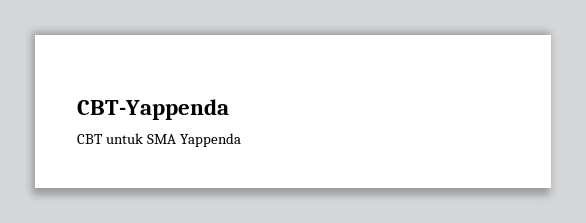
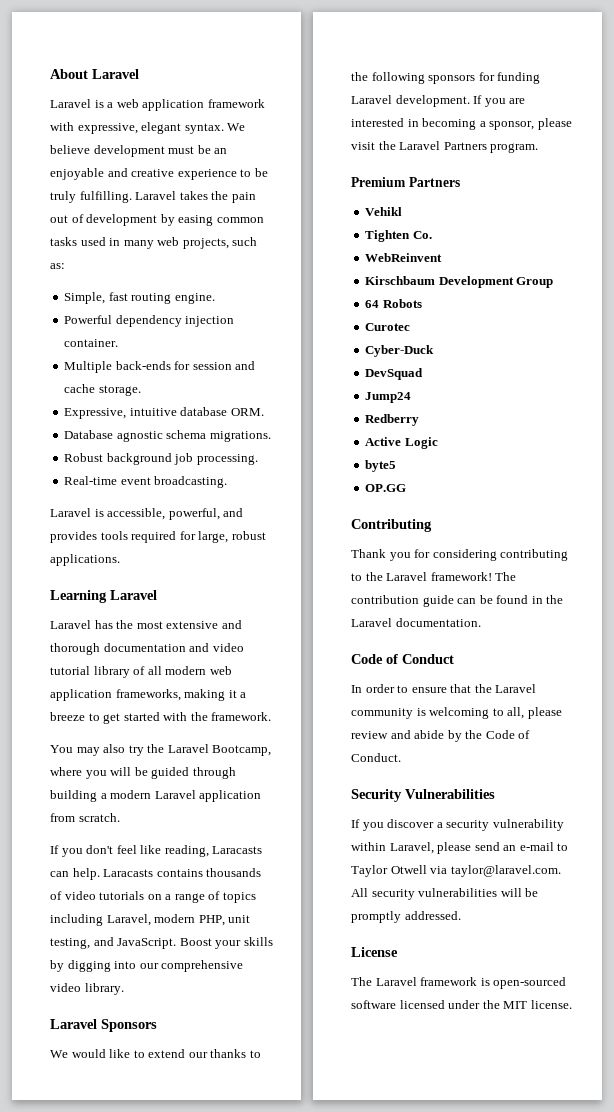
- CBT-Yappenda
- CBT untuk SMA Yappenda
+ About Laravel
+ Laravel is a web application framework with expressive, elegant syntax. We believe development must be an enjoyable and creative experience to be truly fulfilling. Laravel takes the pain out of development by easing common tasks used in many web projects, such as:
+ Simple, fast routing engine.
+ Powerful dependency injection container.
+ Multiple back-ends for session and cache storage.
+ Expressive, intuitive database ORM.
+ Database agnostic schema migrations.
+ Robust background job processing.
+ Real-time event broadcasting.
+ Laravel is accessible, powerful, and provides tools required for large, robust applications.
+ Learning Laravel
+ Laravel has the most extensive and thorough documentation and video tutorial library of all modern web application frameworks, making it a breeze to get started with the framework.
+ You may also try the Laravel Bootcamp, where you will be guided through building a modern Laravel application from scratch.
+ If you don't feel like reading, Laracasts can help. Laracasts contains thousands of video tutorials on a range of topics including Laravel, modern PHP, unit testing, and JavaScript. Boost your skills by digging into our comprehensive video library.
+ Laravel Sponsors
+ We would like to extend our thanks to the following sponsors for funding Laravel development. If you are interested in becoming a sponsor, please visit the Laravel Partners program.
+ Premium Partners
+ Vehikl
+ Tighten Co.
+ WebReinvent
+ Kirschbaum Development Group
+ 64 Robots
+ Curotec
+ Cyber-Duck
+ DevSquad
+ Jump24
+ Redberry
+ Active Logic
+ byte5
+ OP.GG
+ Contributing
+ Thank you for considering contributing to the Laravel framework! The contribution guide can be found in the Laravel documentation.
+ Code of Conduct
+ In order to ensure that the Laravel community is welcoming to all, please review and abide by the Code of Conduct.
+ Security Vulnerabilities
+ If you discover a security vulnerability within Laravel, please send an e-mail to Taylor Otwell via taylor@laravel.com. All security vulnerabilities will be promptly addressed.
+ License
+ The Laravel framework is open-sourced software licensed under the MIT license.

